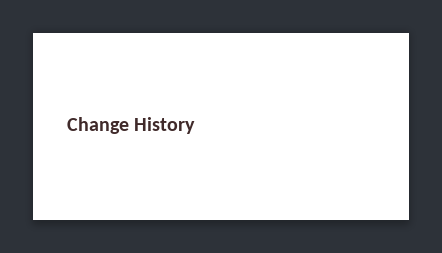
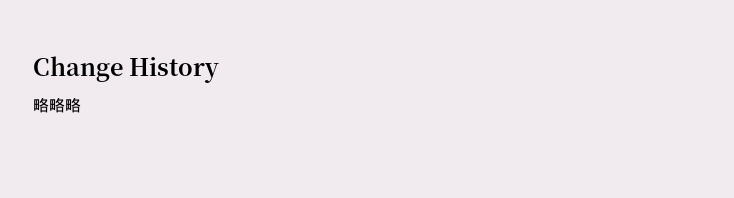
+ 略略略

